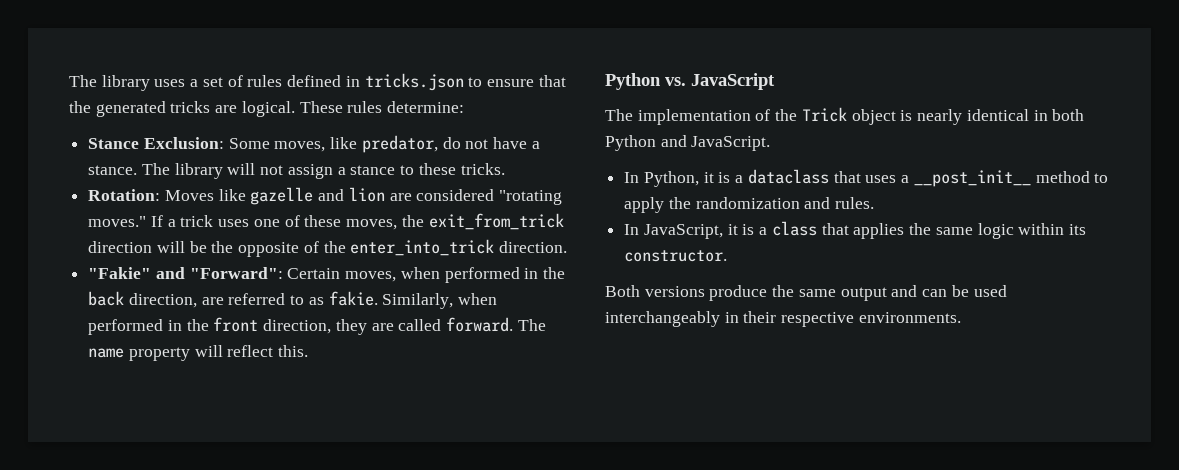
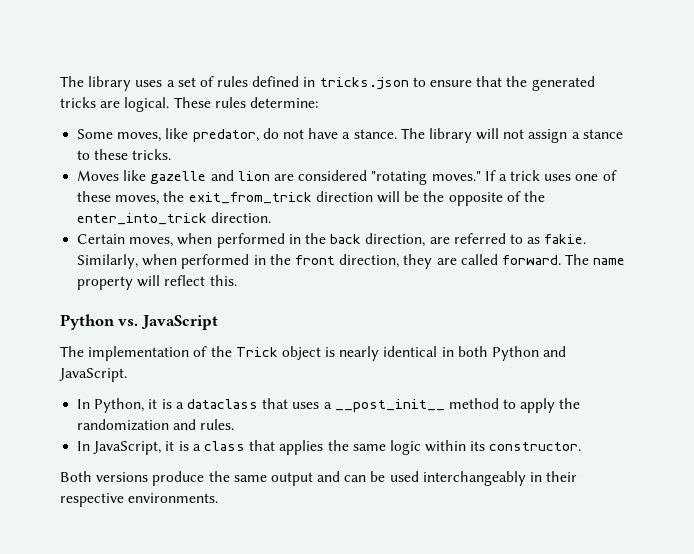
- Stance Exclusion: Some moves, like predator, do not have a stance.
+ Some moves, like predator, do not have a stance.
- Rotation: Moves like gazelle and lion are considered "rotating moves."
+ Moves like gazelle and lion are considered "rotating moves."
- "Fakie" and "Forward": Certain moves, when performed in the back direction, are referred to as fakie.
+ Certain moves, when performed in the back direction, are referred to as fakie.

